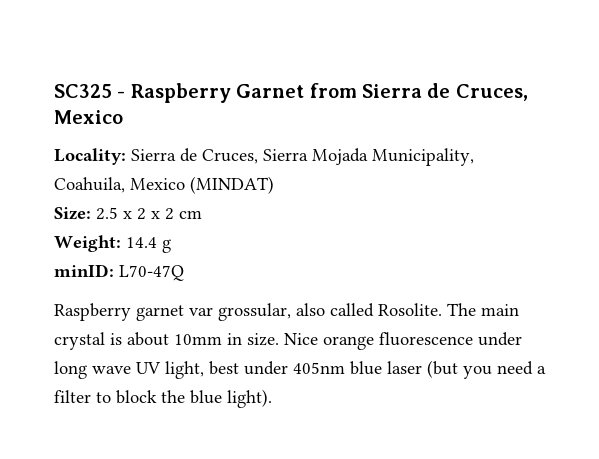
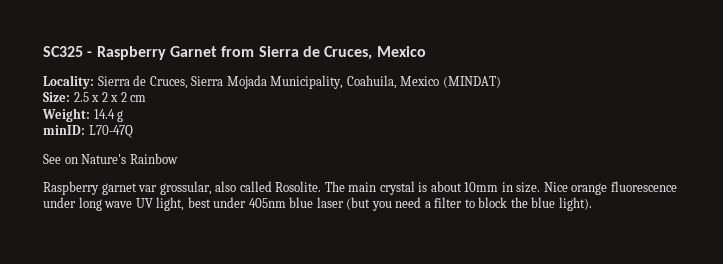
+ See on Nature's Rainbow

